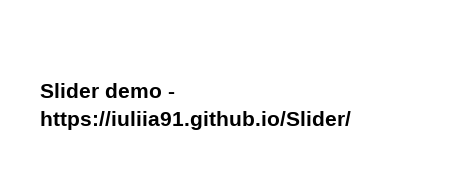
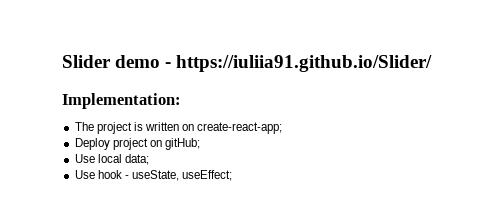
+ Implementation:
+ The project is written on create-react-app;
+ Deploy project on gitHub;
+ Use local data;
+ Use hook - useState, useEffect;

